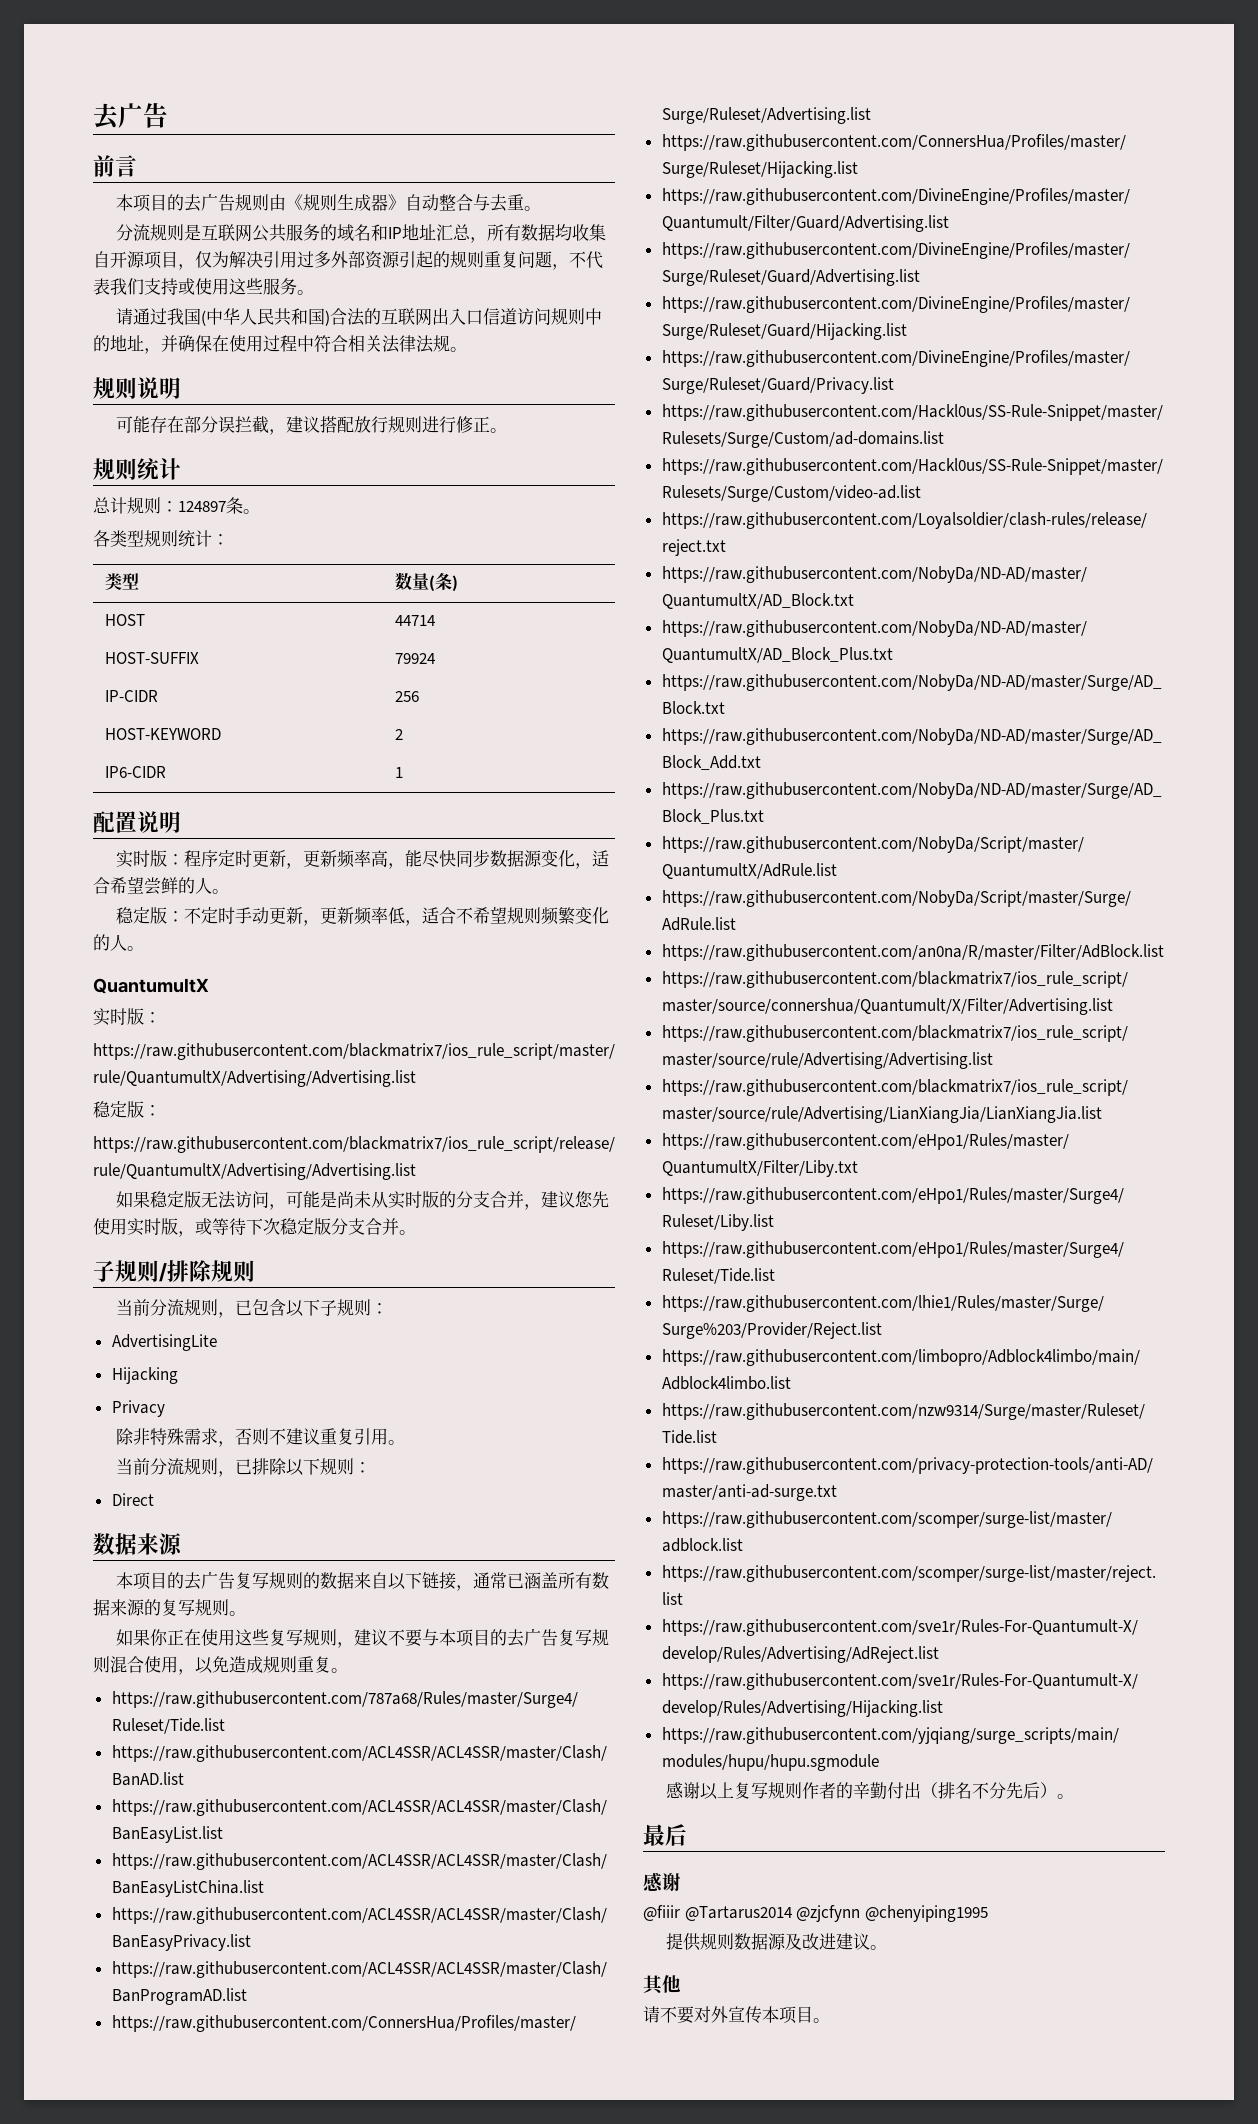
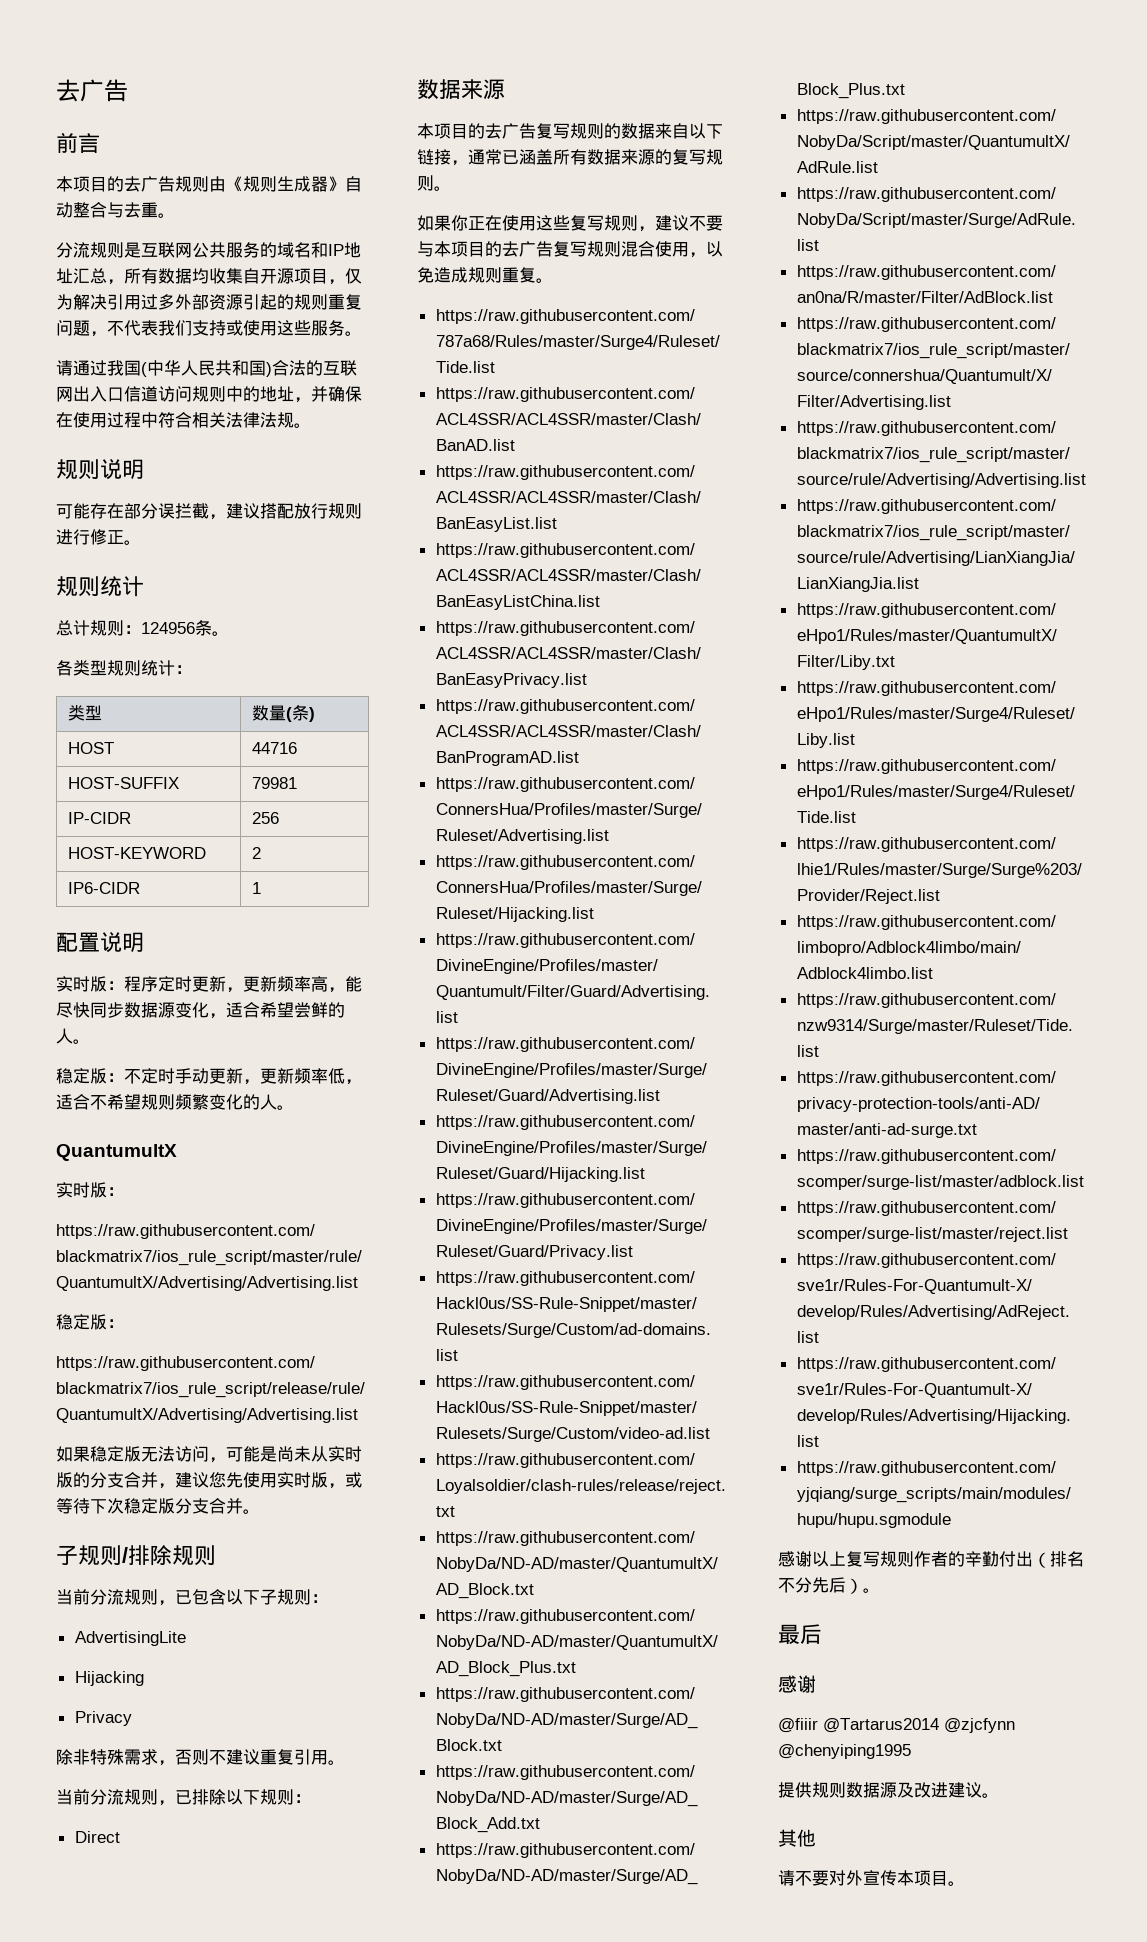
- 总计规则：124897条。
+ 总计规则：124956条。
- HOST | 44714
+ HOST | 44716
- HOST-SUFFIX | 79924
+ HOST-SUFFIX | 79981

